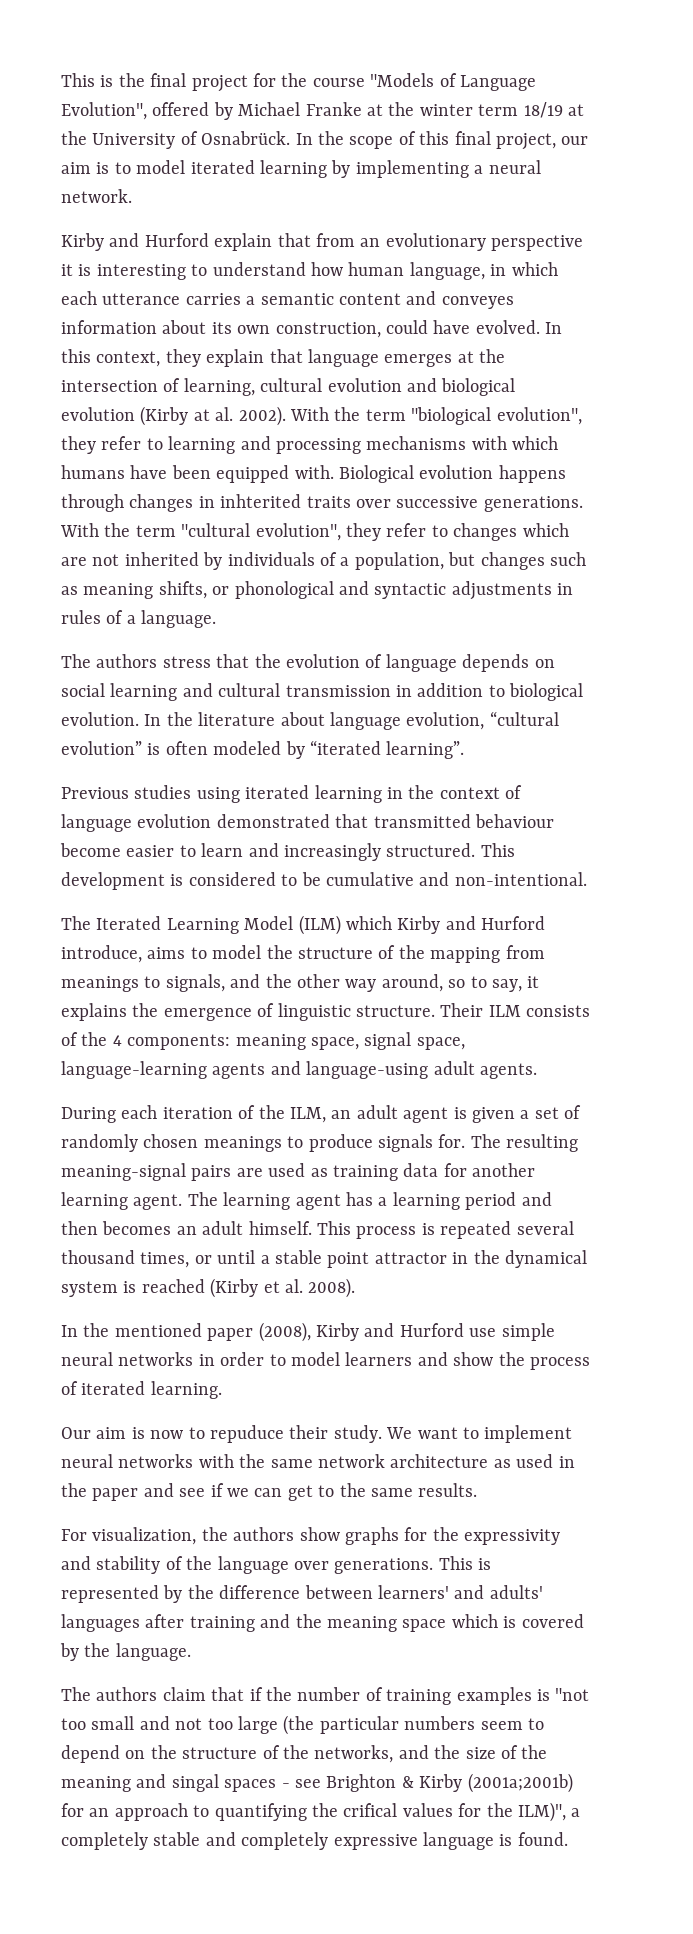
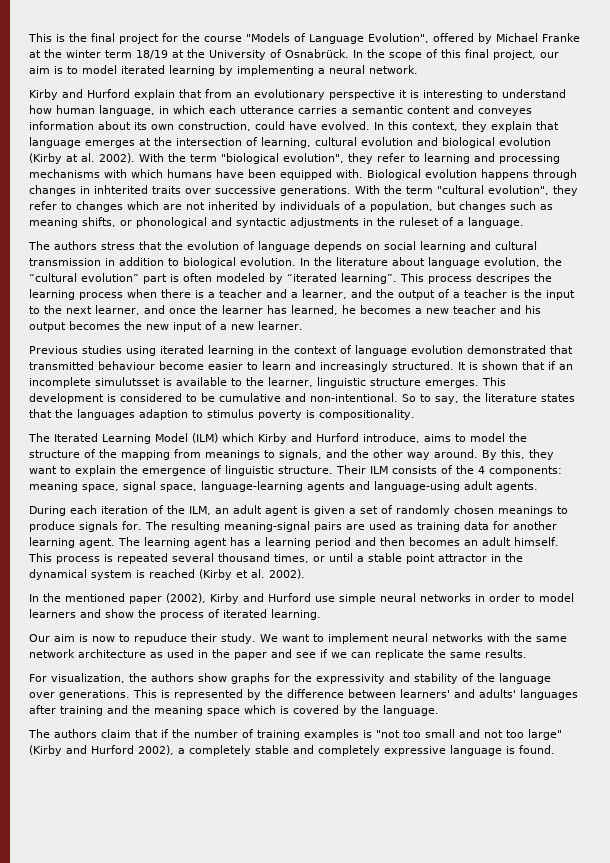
- With the term "cultural evolution", they refer to changes which are not inherited by individuals of a population, but changes such as meaning shifts, or phonological and syntactic adjustments in rules of a language.
+ With the term "cultural evolution", they refer to changes which are not inherited by individuals of a population, but changes such as meaning shifts, or phonological and syntactic adjustments in the ruleset of a language.
- In the literature about language evolution, “cultural evolution” is often modeled by “iterated learning”.
+ In the literature about language evolution, the “cultural evolution” part is often modeled by “iterated learning”. This process descripes the learning process when there is a teacher and a learner, and the output of a teacher is the input to the next learner, and once the learner has learned, he becomes a new teacher and his output becomes the new input of a new learner.
+ It is shown that if an incomplete simulutsset is available to the learner, linguistic structure emerges.
+ So to say, the literature states that the languages adaption to stimulus poverty is compositionality.
- The Iterated Learning Model (ILM) which Kirby and Hurford introduce, aims to model the structure of the mapping from meanings to signals, and the other way around, so to say, it explains the emergence of linguistic structure.
+ The Iterated Learning Model (ILM) which Kirby and Hurford introduce, aims to model the structure of the mapping from meanings to signals, and the other way around. By this, they want to explain the emergence of linguistic structure.
- This process is repeated several thousand times, or until a stable point attractor in the dynamical system is reached (Kirby et al. 2008).
+ This process is repeated several thousand times, or until a stable point attractor in the dynamical system is reached (Kirby et al. 2002).
- In the mentioned paper (2008), Kirby and Hurford use simple neural networks in order to model learners and show the process of iterated learning.
+ In the mentioned paper (2002), Kirby and Hurford use simple neural networks in order to model learners and show the process of iterated learning.
- We want to implement neural networks with the same network architecture as used in the paper and see if we can get to the same results.
+ We want to implement neural networks with the same network architecture as used in the paper and see if we can replicate the same results.
- The authors claim that if the number of training examples is "not too small and not too large (the particular numbers seem to depend on the structure of the networks, and the size of the meaning and singal spaces - see Brighton & Kirby (2001a;2001b) for an approach to quantifying the crifical values for the ILM)", a completely stable and completely expressive language is found.
+ The authors claim that if the number of training examples is "not too small and not too large" (Kirby and Hurford 2002), a completely stable and completely expressive language is found.

